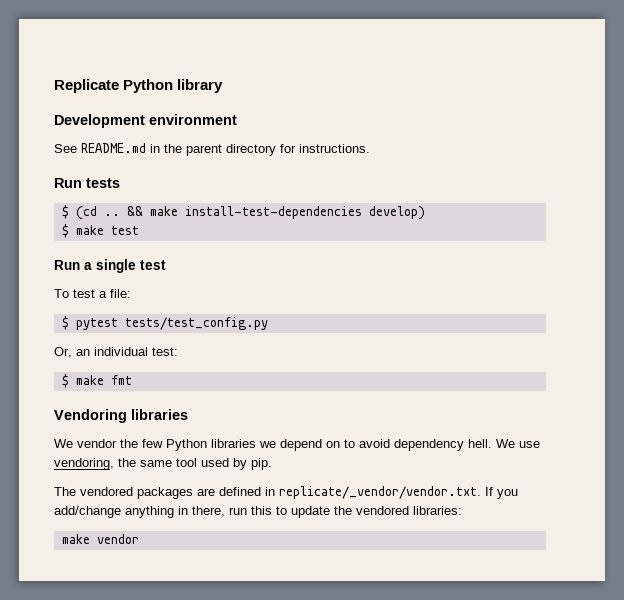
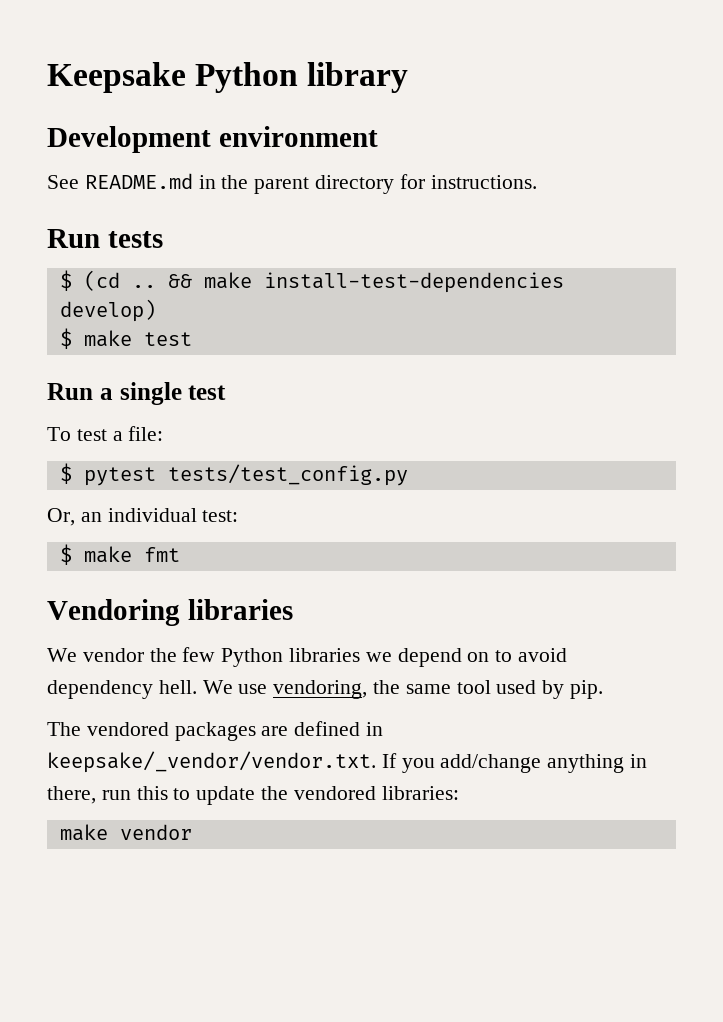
- Replicate Python library
+ Keepsake Python library
- The vendored packages are defined in replicate/_vendor/vendor.txt. If you add/change anything in there, run this to update the vendored libraries:
+ The vendored packages are defined in keepsake/_vendor/vendor.txt. If you add/change anything in there, run this to update the vendored libraries:

